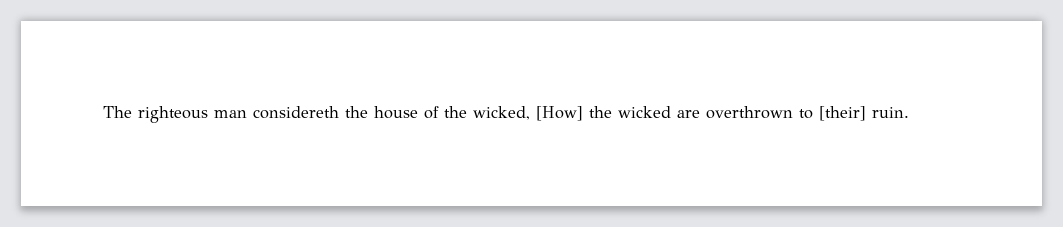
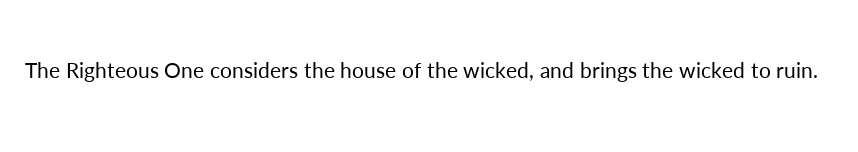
- The righteous man considereth the house of the wicked, [How] the wicked are overthrown to [their] ruin.
+ The Righteous One considers the house of the wicked, and brings the wicked to ruin.

